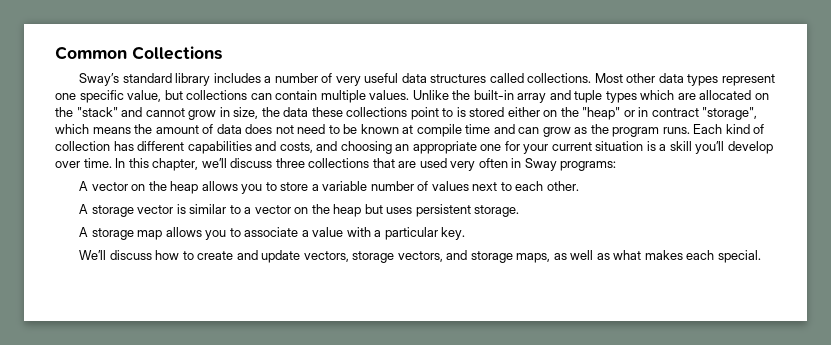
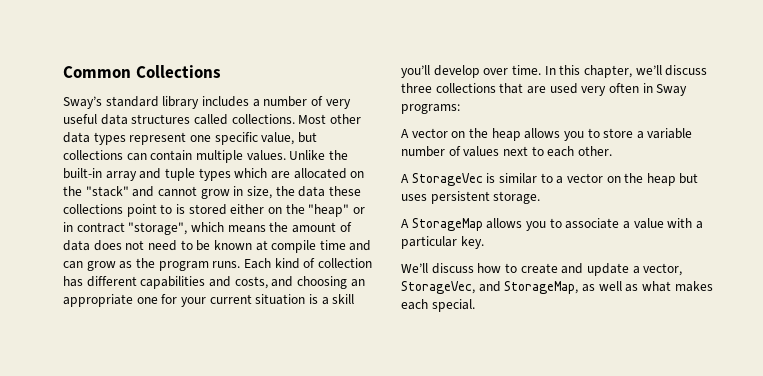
- A storage vector is similar to a vector on the heap but uses persistent storage.
+ A StorageVec is similar to a vector on the heap but uses persistent storage.
- A storage map allows you to associate a value with a particular key.
+ A StorageMap allows you to associate a value with a particular key.
- We’ll discuss how to create and update vectors, storage vectors, and storage maps, as well as what makes each special.
+ We’ll discuss how to create and update a vector, StorageVec, and StorageMap, as well as what makes each special.

